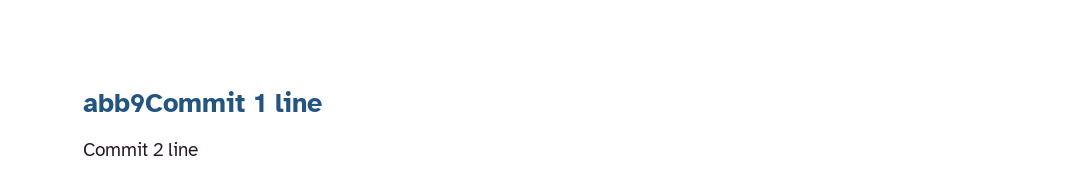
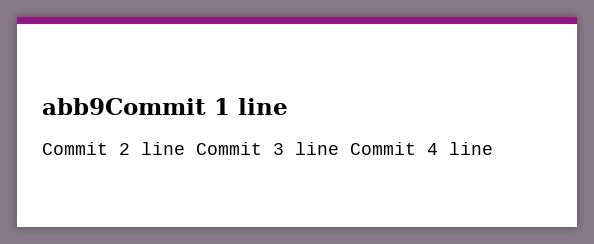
- Commit 2 line
+ Commit 2 line Commit 3 line Commit 4 line

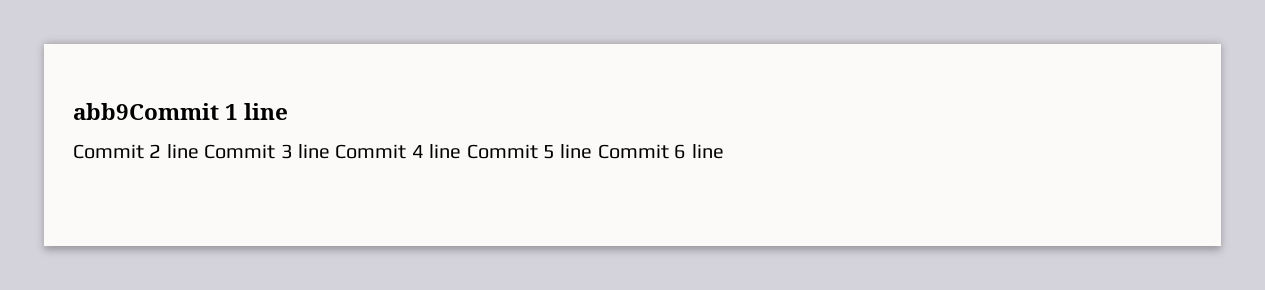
- Commit 2 line Commit 3 line Commit 4 line
+ Commit 2 line Commit 3 line Commit 4 line Commit 5 line Commit 6 line

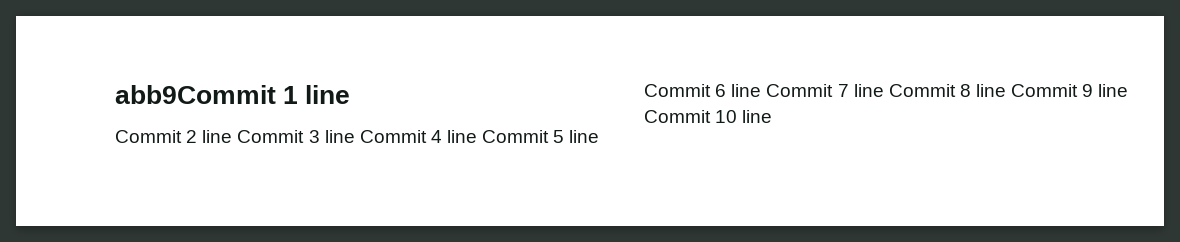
- Commit 2 line Commit 3 line Commit 4 line Commit 5 line Commit 6 line
+ Commit 2 line Commit 3 line Commit 4 line Commit 5 line Commit 6 line Commit 7 line Commit 8 line Commit 9 line Commit 10 line

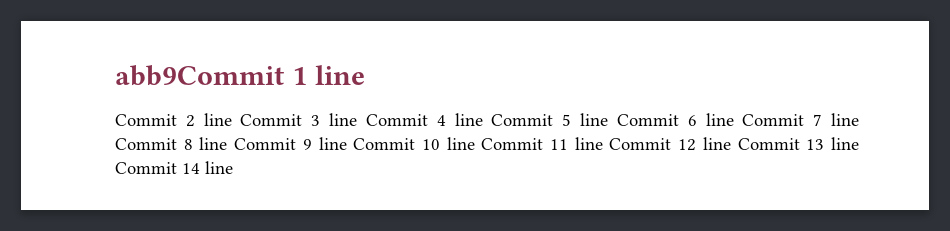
- Commit 2 line Commit 3 line Commit 4 line Commit 5 line Commit 6 line Commit 7 line Commit 8 line Commit 9 line Commit 10 line
+ Commit 2 line Commit 3 line Commit 4 line Commit 5 line Commit 6 line Commit 7 line Commit 8 line Commit 9 line Commit 10 line Commit 11 line Commit 12 line Commit 13 line Commit 14 line

